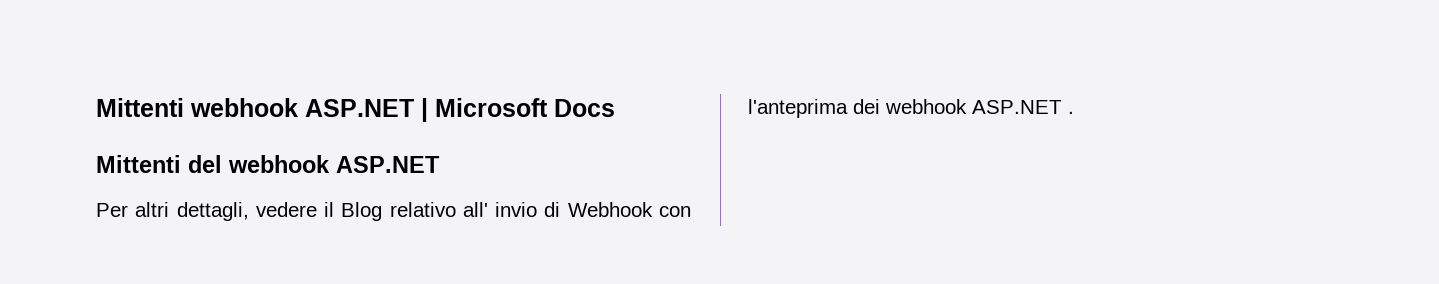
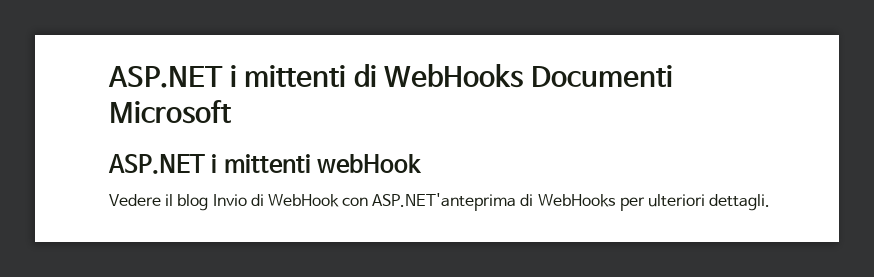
- Mittenti webhook ASP.NET | Microsoft Docs
- Mittenti del webhook ASP.NET
- Per altri dettagli, vedere il Blog relativo all' invio di Webhook con l'anteprima dei webhook ASP.NET .
+ ASP.NET i mittenti di WebHooks Documenti Microsoft
+ ASP.NET i mittenti webHook
+ Vedere il blog Invio di WebHook con ASP.NET'anteprima di WebHooks per ulteriori dettagli.

